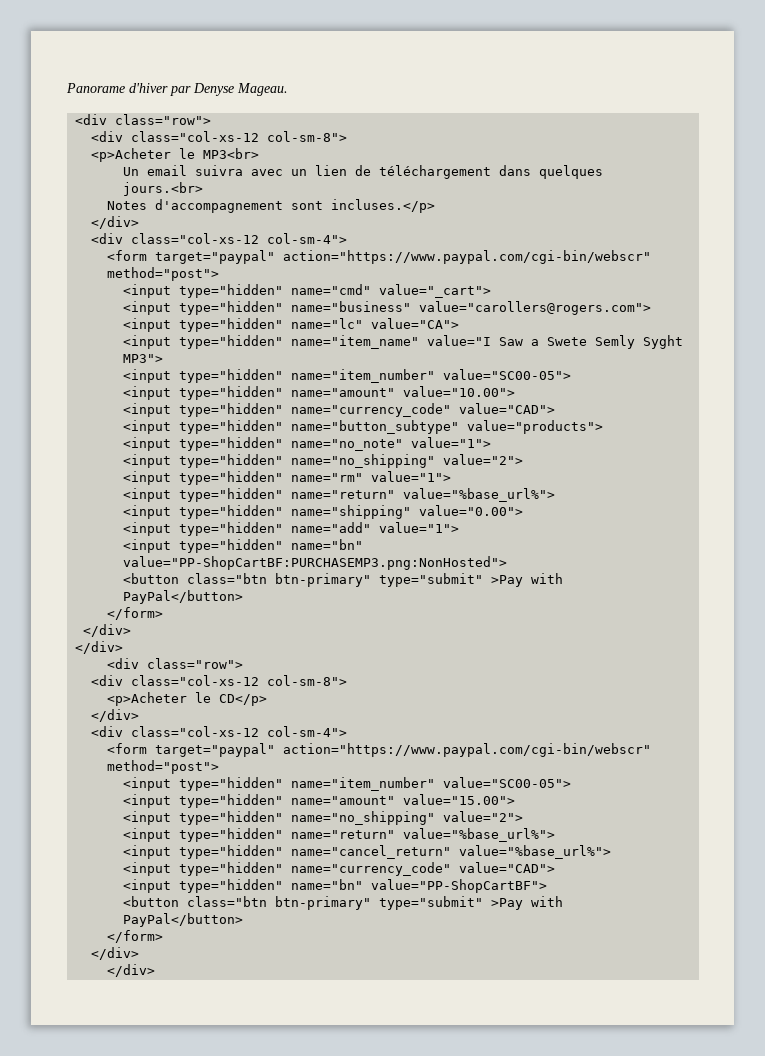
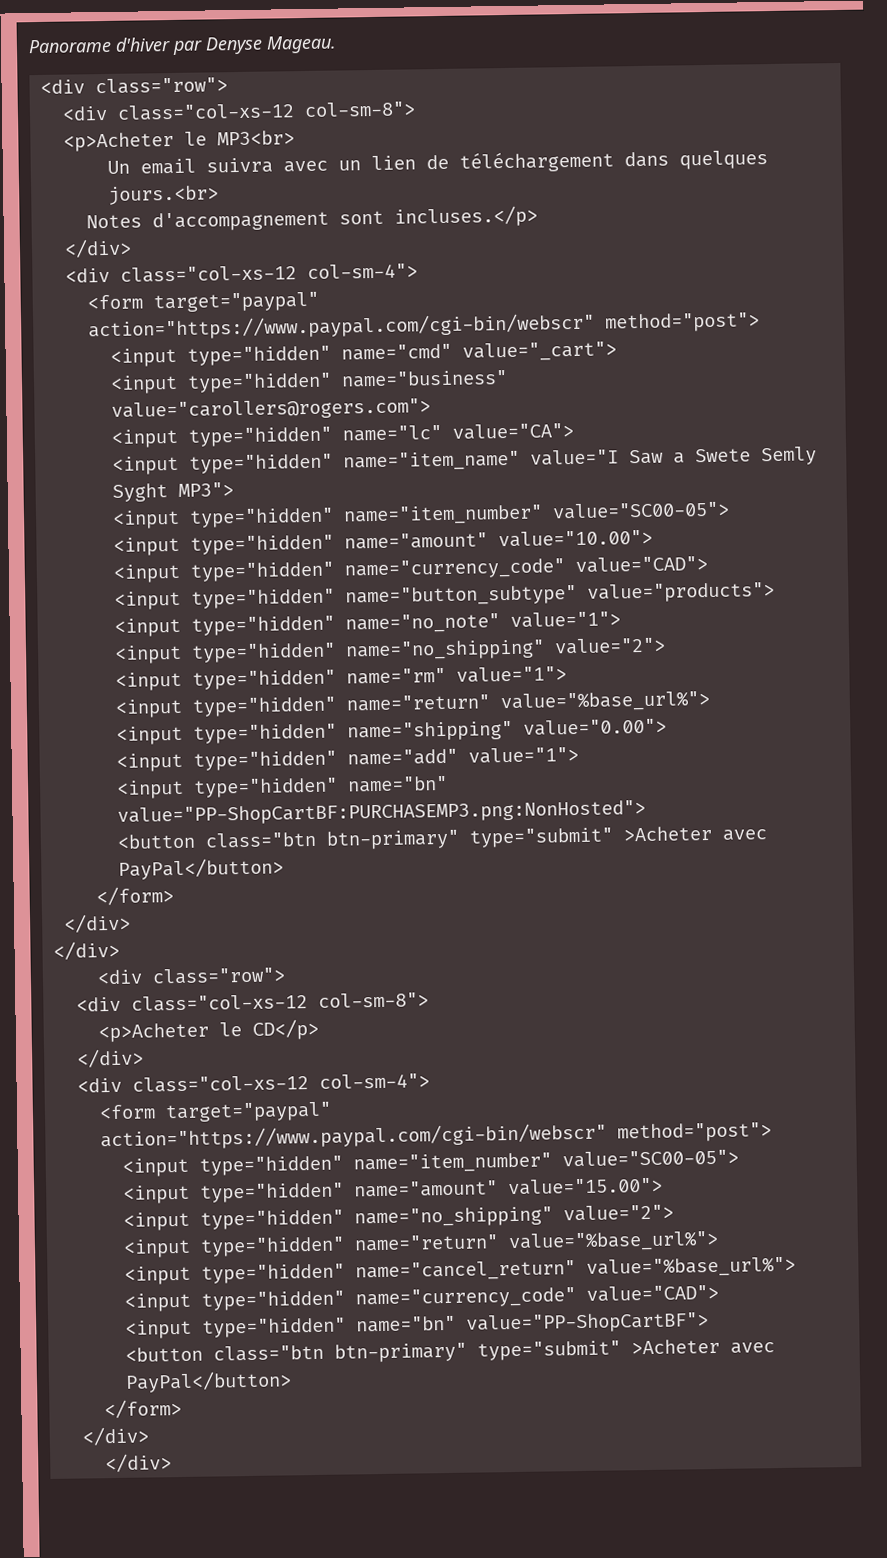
  <input type="hidden" name="bn" value="PP-ShopCartBF:PURCHASEMP3.png:NonHosted">
- <button class="btn btn-primary" type="submit" >Pay with PayPal</button>
+ <button class="btn btn-primary" type="submit" >Acheter avec PayPal</button>
  <input type="hidden" name="bn" value="PP-ShopCartBF">
- <button class="btn btn-primary" type="submit" >Pay with PayPal</button>
+ <button class="btn btn-primary" type="submit" >Acheter avec PayPal</button>

